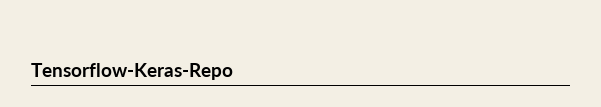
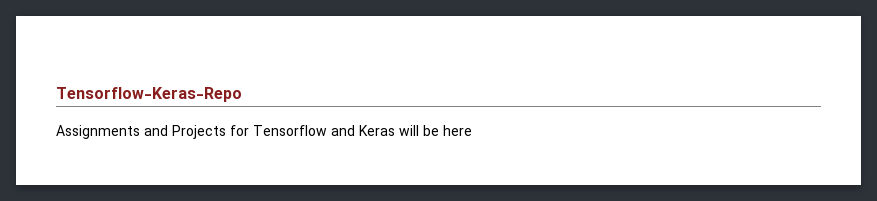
+ Assignments and Projects for Tensorflow and Keras will be here

